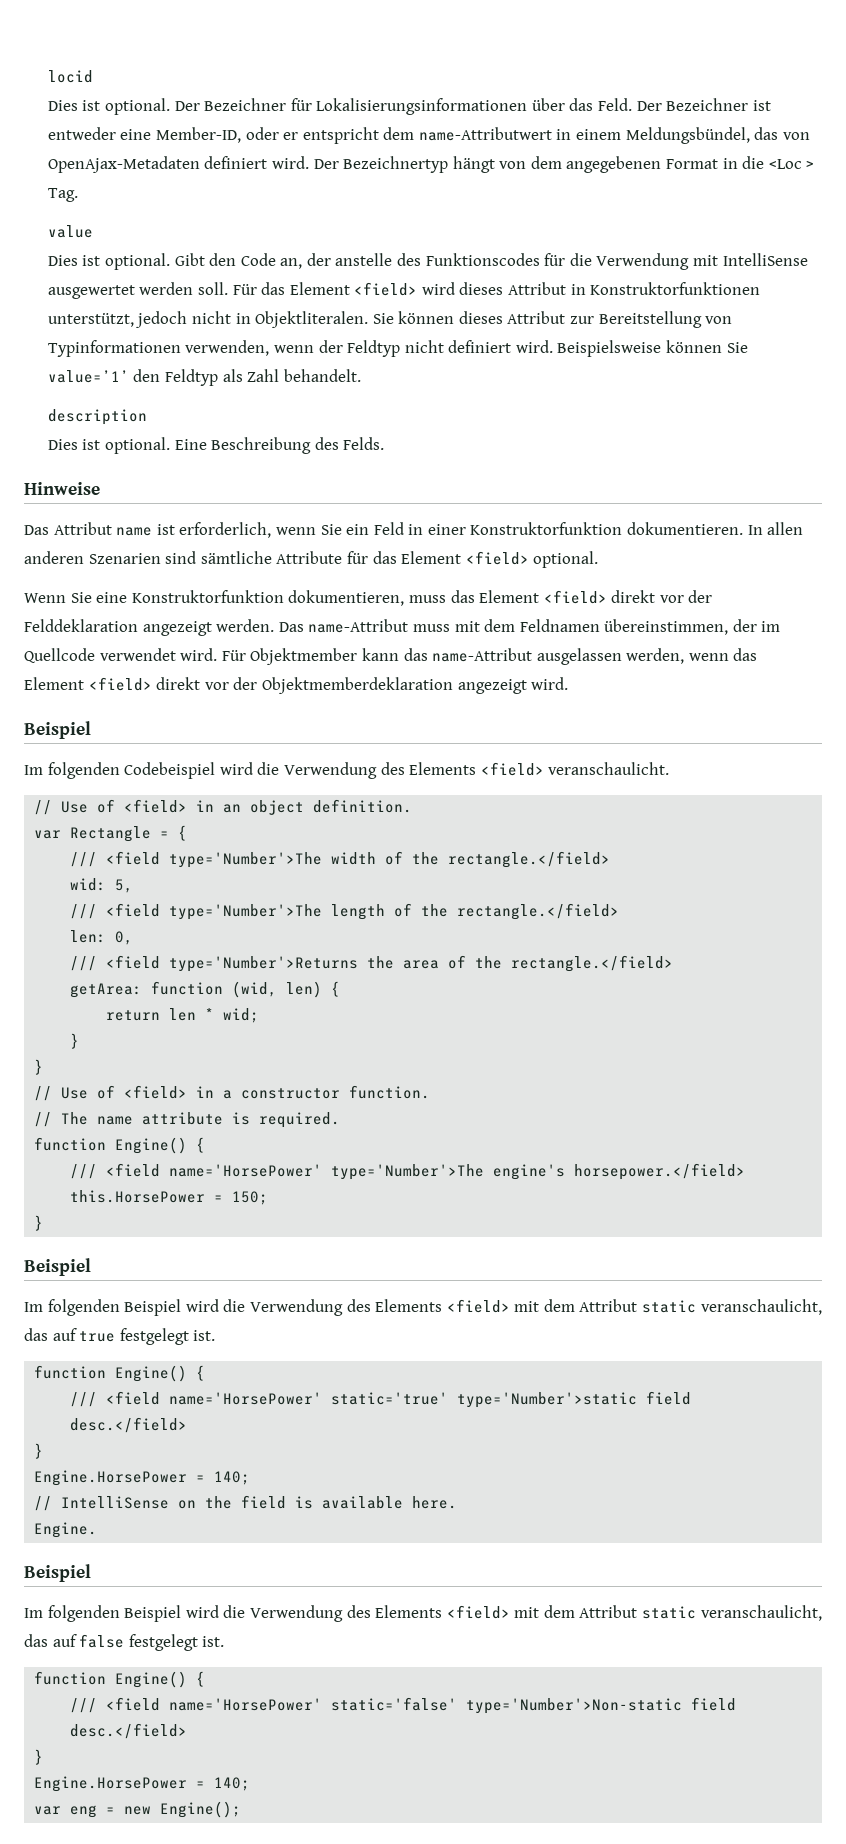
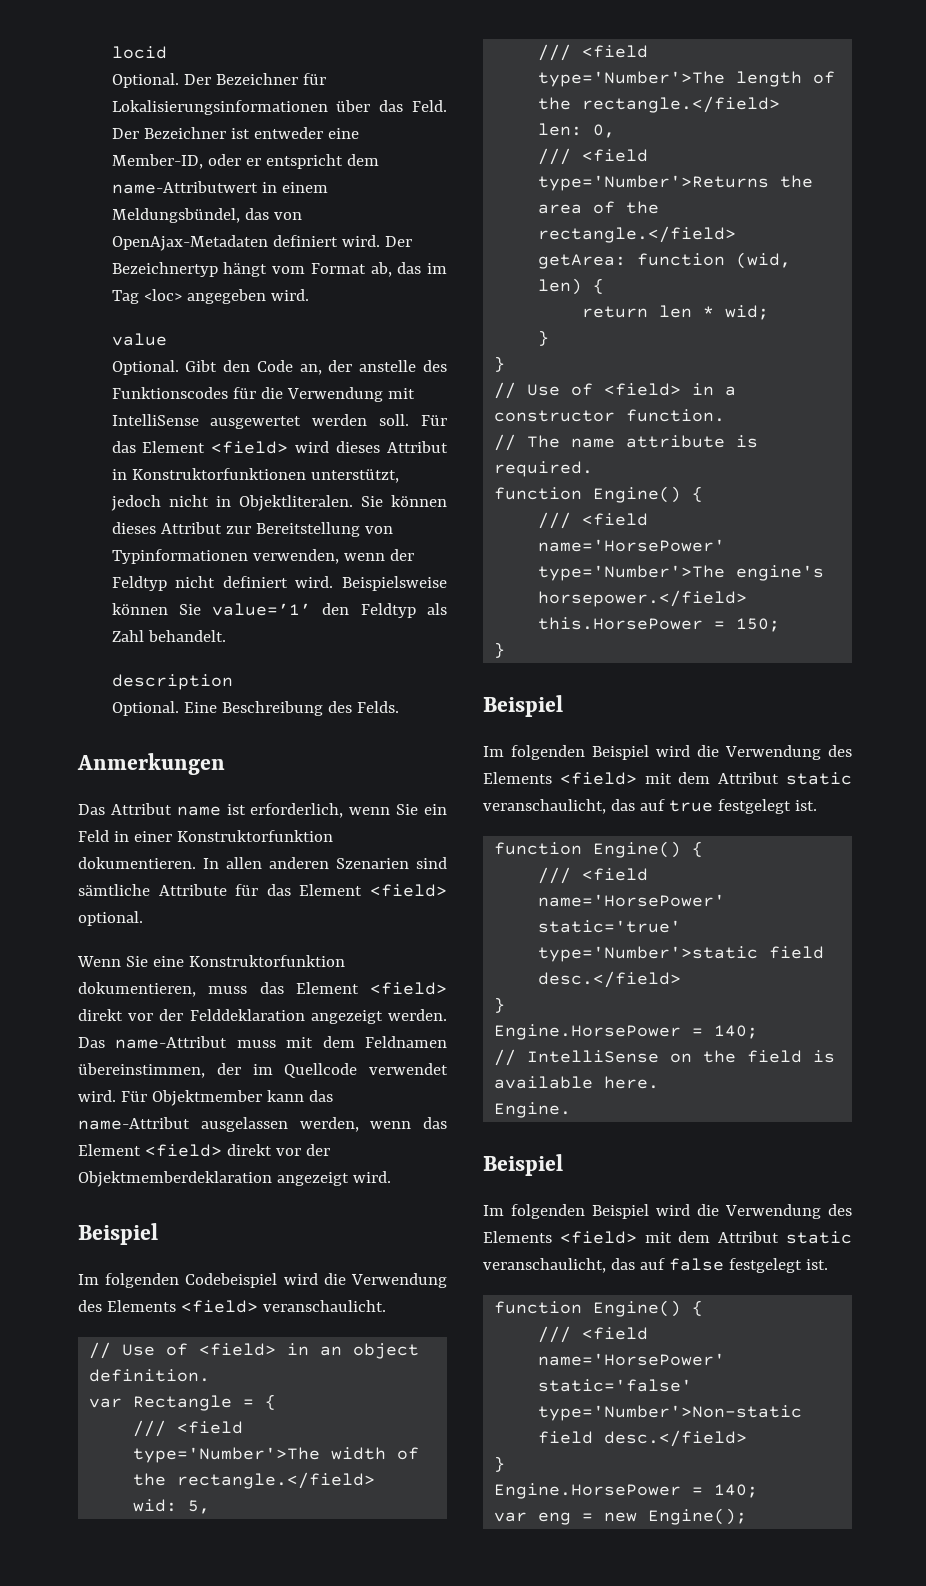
  locid
- Dies ist optional.
+ Optional.
- Der Bezeichnertyp hängt von dem angegebenen Format in die <Loc > Tag.
+ Der Bezeichnertyp hängt vom Format ab, das im Tag <loc> angegeben wird.
  value
- Dies ist optional.
+ Optional.
  description
- Dies ist optional.
+ Optional.
- Hinweise
+ Anmerkungen

